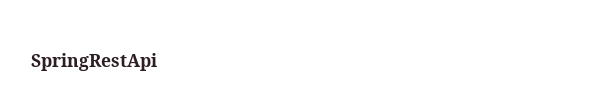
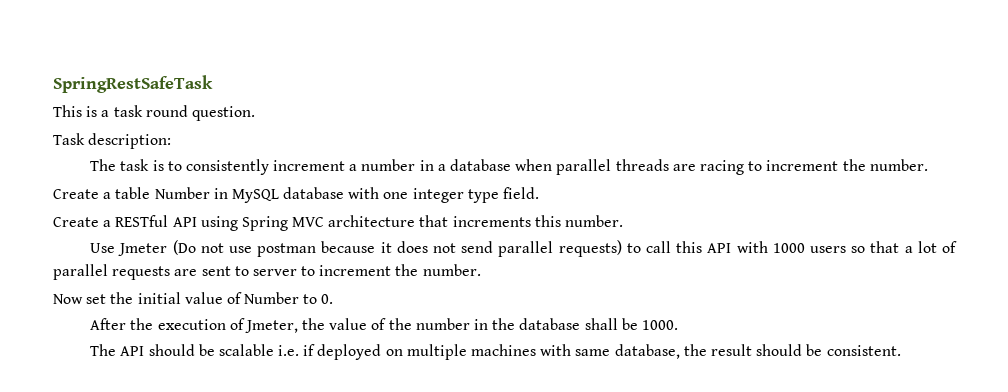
- SpringRestApi
+ SpringRestSafeTask
+ This is a task round question.
+ Task description:
+ The task is to consistently increment a number in a database when parallel threads are racing to increment the number.
+ Create a table Number in MySQL database with one integer type field.
+ Create a RESTful API using Spring MVC architecture that increments this number.
+ Use Jmeter (Do not use postman because it does not send parallel requests) to call this API with 1000 users so that a lot of parallel requests are sent to server to increment the number.
+ Now set the initial value of Number to 0.
+ After the execution of Jmeter, the value of the number in the database shall be 1000.
+ The API should be scalable i.e. if deployed on multiple machines with same database, the result should be consistent.

